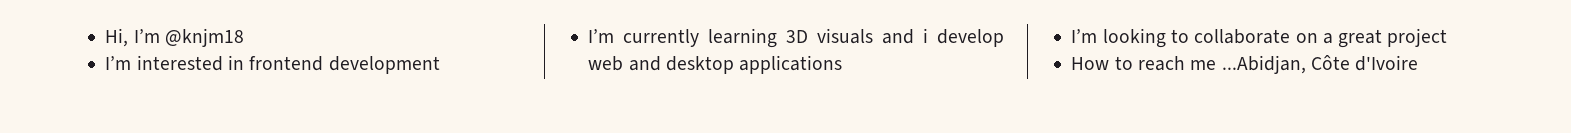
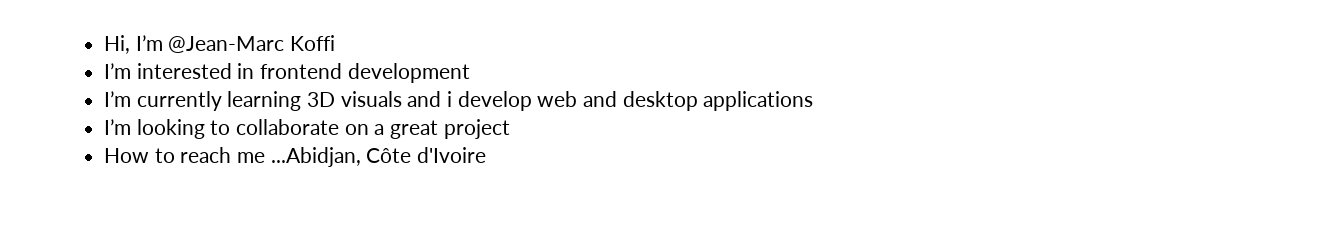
- Hi, I’m @knjm18
+ Hi, I’m @Jean-Marc Koffi

